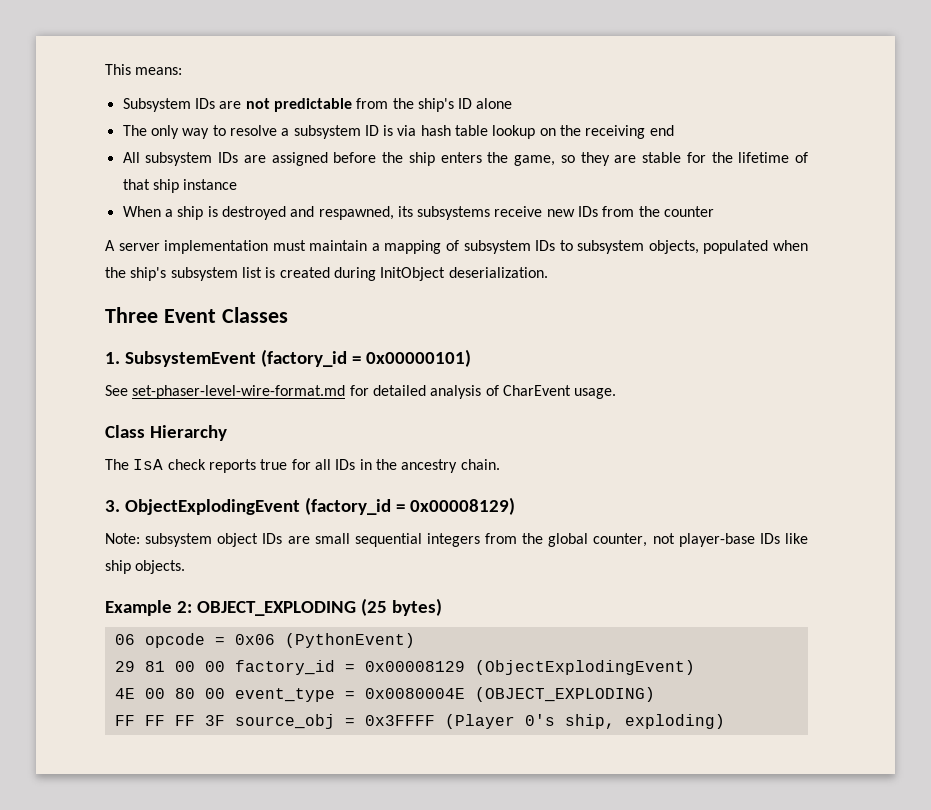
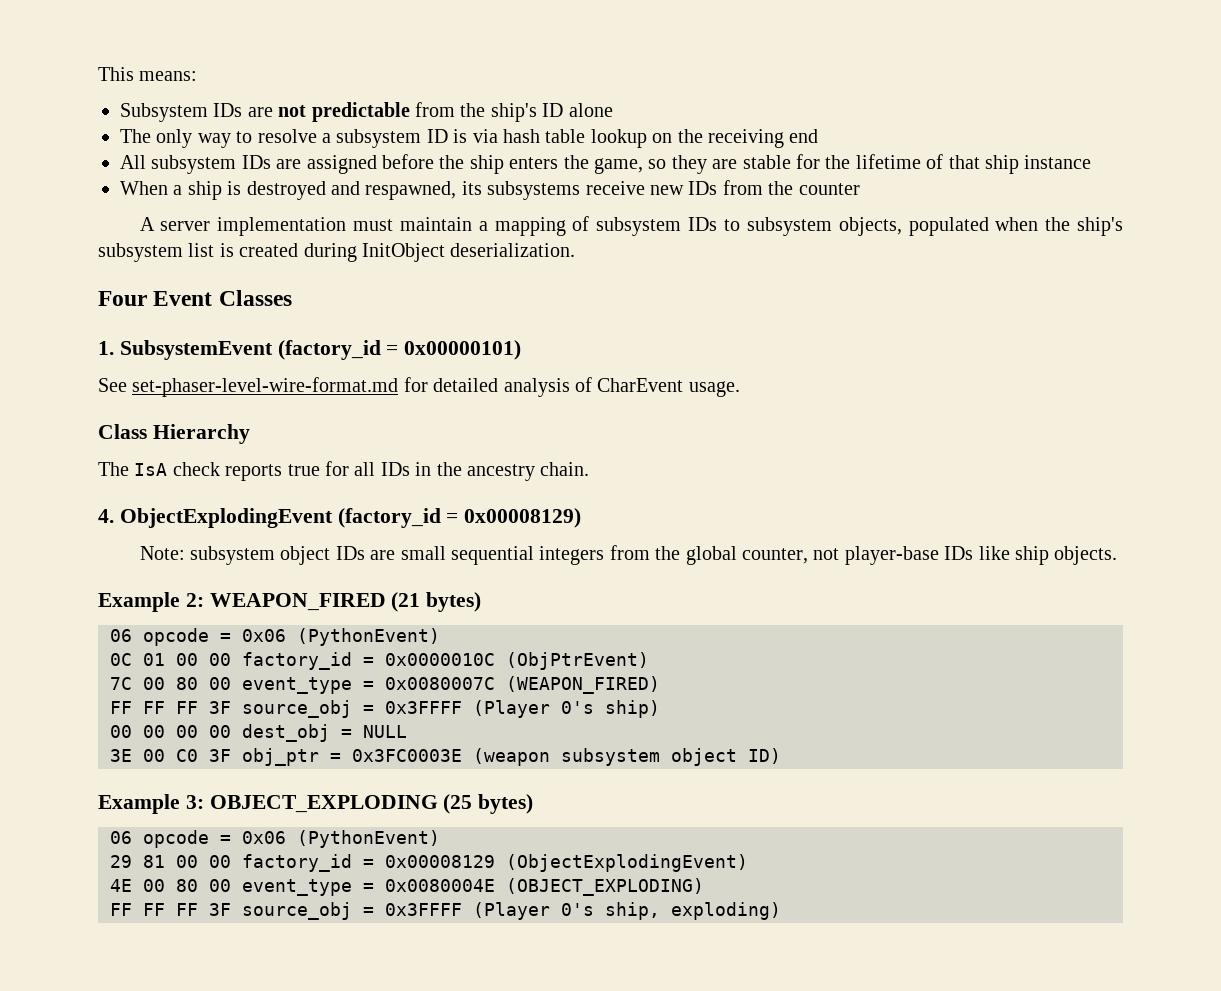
- Three Event Classes
+ Four Event Classes
- 3. ObjectExplodingEvent (factory_id = 0x00008129)
+ 4. ObjectExplodingEvent (factory_id = 0x00008129)
- Example 2: OBJECT_EXPLODING (25 bytes)
+ Example 2: WEAPON_FIRED (21 bytes)
+ 06 opcode = 0x06 (PythonEvent)
+ 0C 01 00 00 factory_id = 0x0000010C (ObjPtrEvent)
+ 7C 00 80 00 event_type = 0x0080007C (WEAPON_FIRED)
+ FF FF FF 3F source_obj = 0x3FFFF (Player 0's ship)
+ 00 00 00 00 dest_obj = NULL
+ 3E 00 C0 3F obj_ptr = 0x3FC0003E (weapon subsystem object ID)
+ Example 3: OBJECT_EXPLODING (25 bytes)

